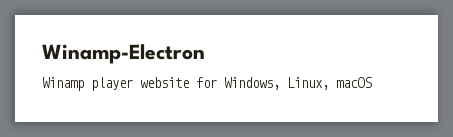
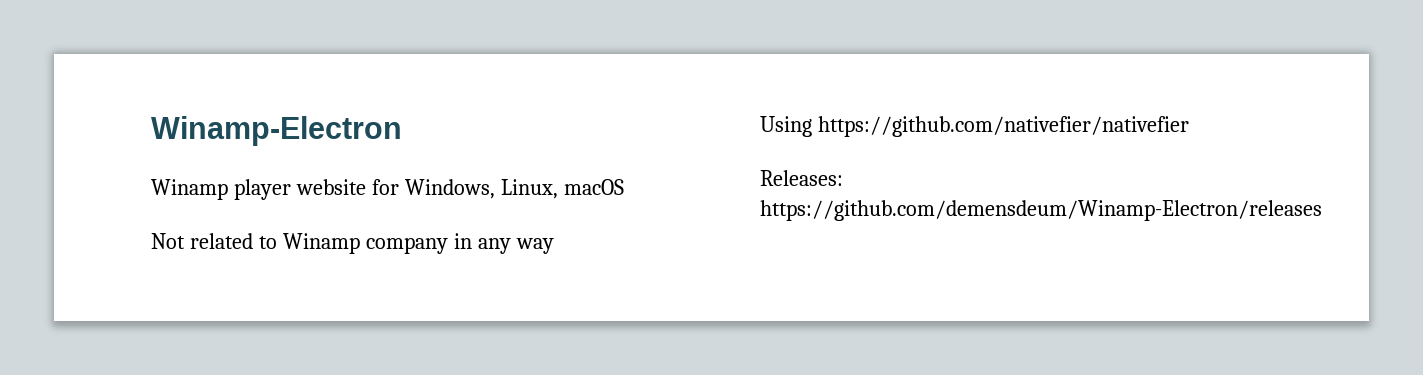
+ Not related to Winamp company in any way
+ Using https://github.com/nativefier/nativefier
+ Releases: https://github.com/demensdeum/Winamp-Electron/releases

